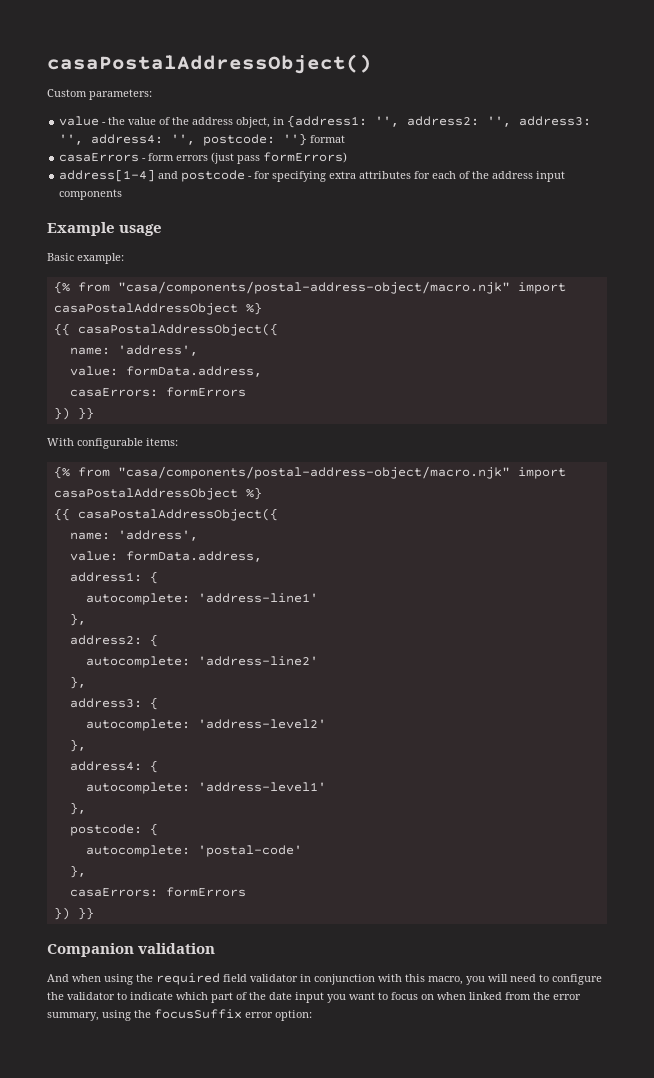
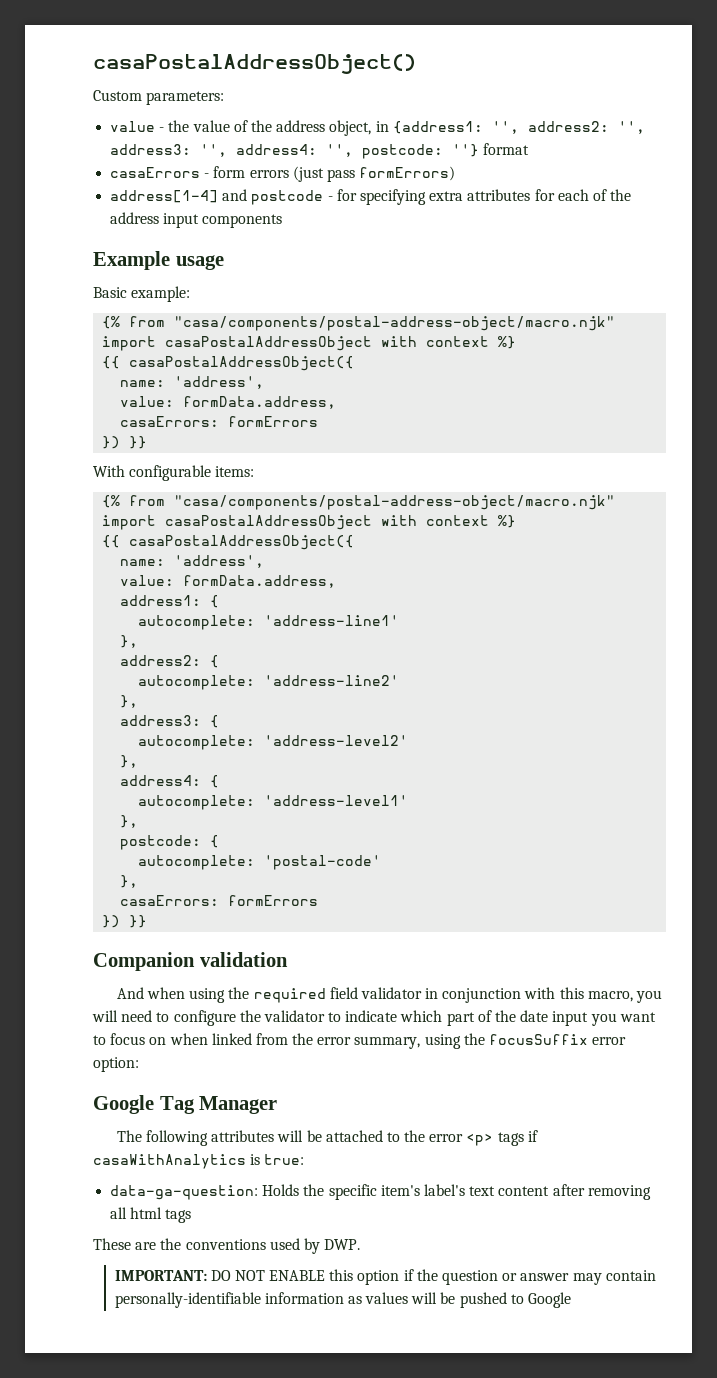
  Basic example:
- {% from "casa/components/postal-address-object/macro.njk" import casaPostalAddressObject %}
+ {% from "casa/components/postal-address-object/macro.njk" import casaPostalAddressObject with context %}
  With configurable items:
- {% from "casa/components/postal-address-object/macro.njk" import casaPostalAddressObject %}
+ {% from "casa/components/postal-address-object/macro.njk" import casaPostalAddressObject with context %}
+ Google Tag Manager
+ The following attributes will be attached to the error <p> tags if casaWithAnalytics is true:
+ data-ga-question: Holds the specific item's label's text content after removing all html tags
+ These are the conventions used by DWP.
+ IMPORTANT: DO NOT ENABLE this option if the question or answer may contain personally-identifiable information as values will be pushed to Google

